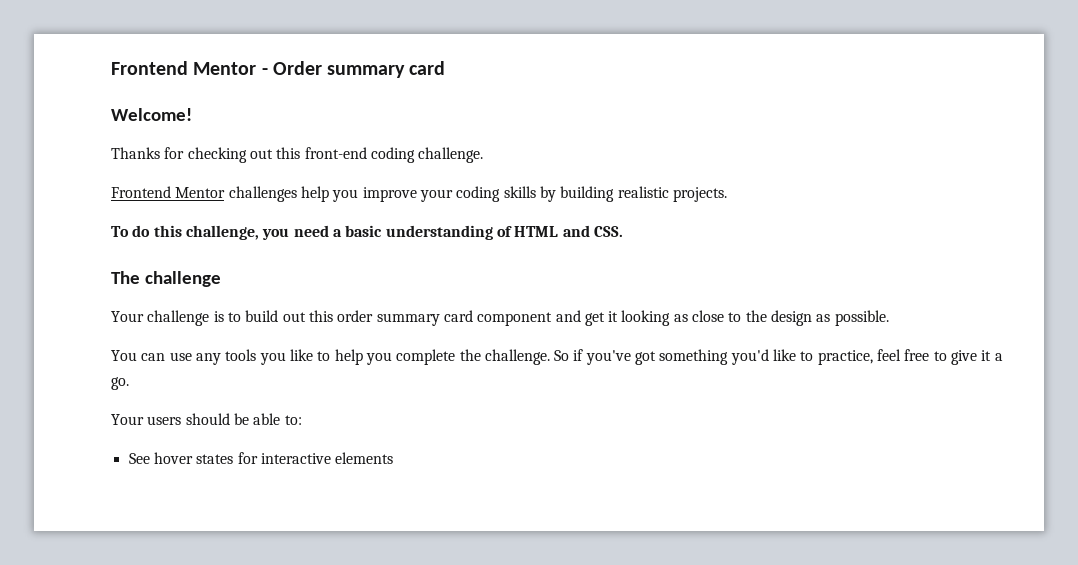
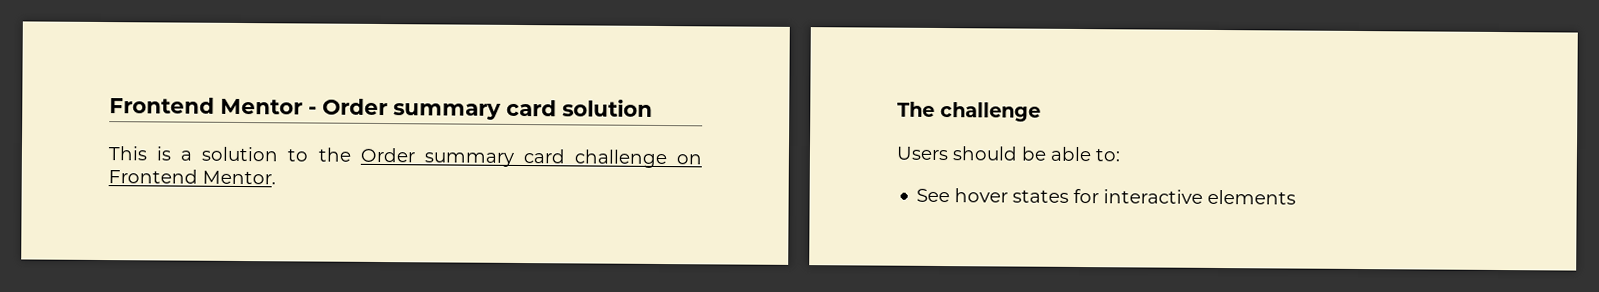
- Frontend Mentor - Order summary card
- Welcome!
- Thanks for checking out this front-end coding challenge.
- Frontend Mentor challenges help you improve your coding skills by building realistic projects.
- To do this challenge, you need a basic understanding of HTML and CSS.
+ Frontend Mentor - Order summary card solution
+ This is a solution to the Order summary card challenge on Frontend Mentor.
  The challenge
- Your challenge is to build out this order summary card component and get it looking as close to the design as possible.
- You can use any tools you like to help you complete the challenge. So if you've got something you'd like to practice, feel free to give it a go.
- Your users should be able to:
+ Users should be able to:

